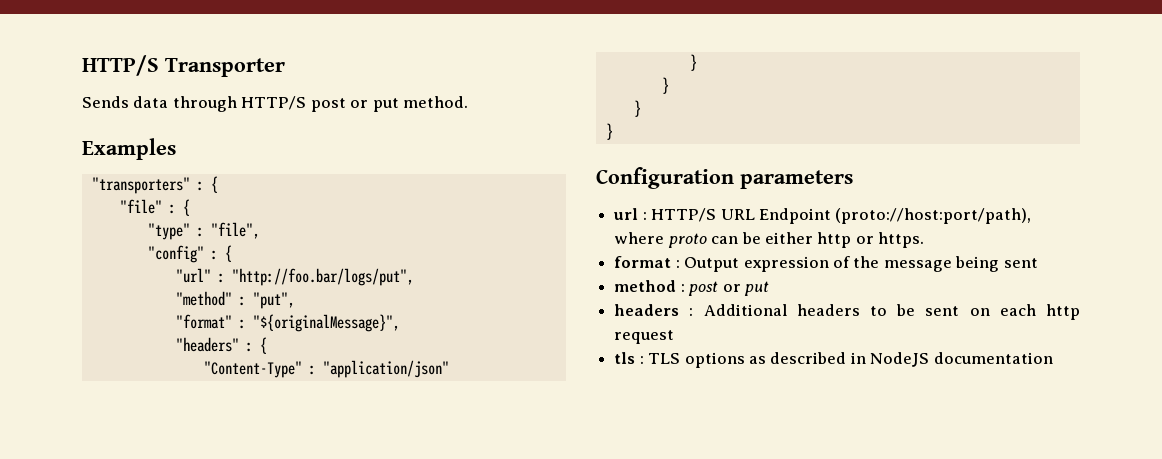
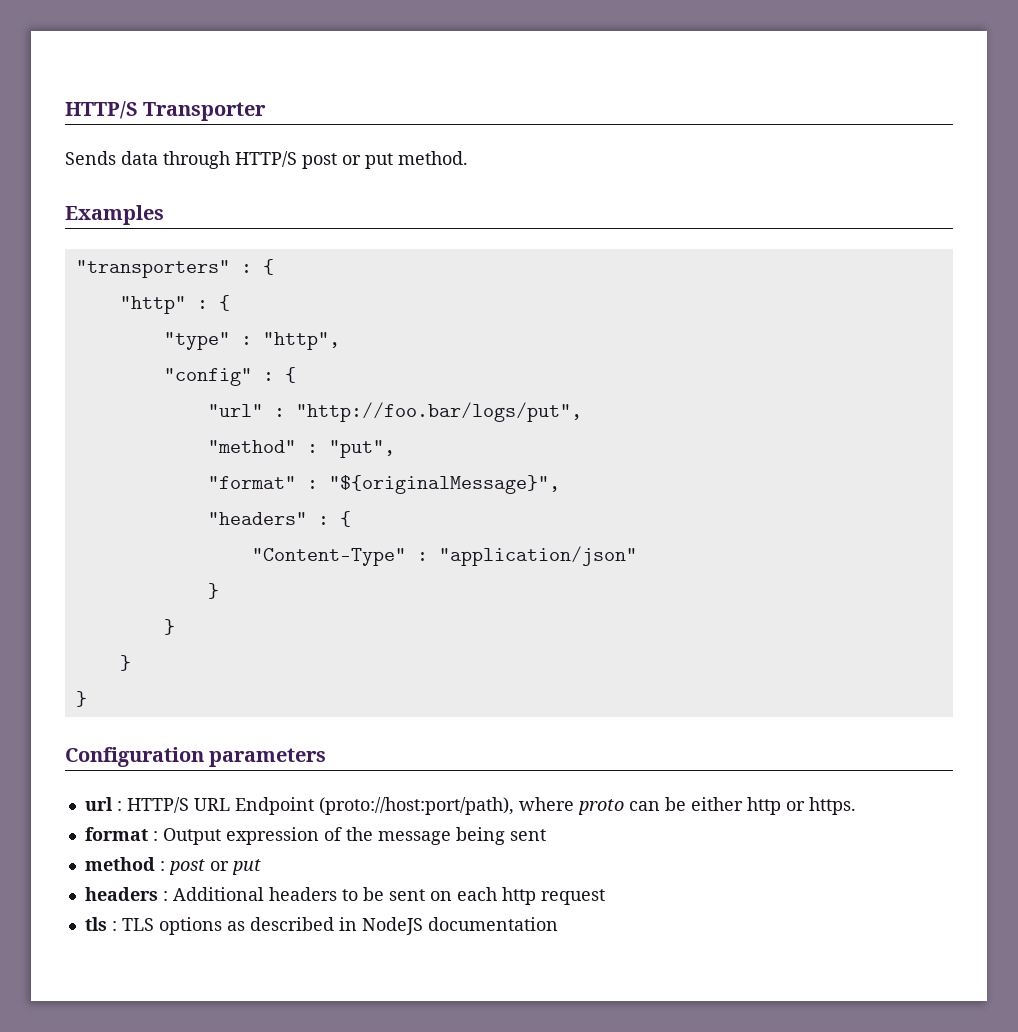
- "file" : {
+ "http" : {
- "type" : "file",
+ "type" : "http",

